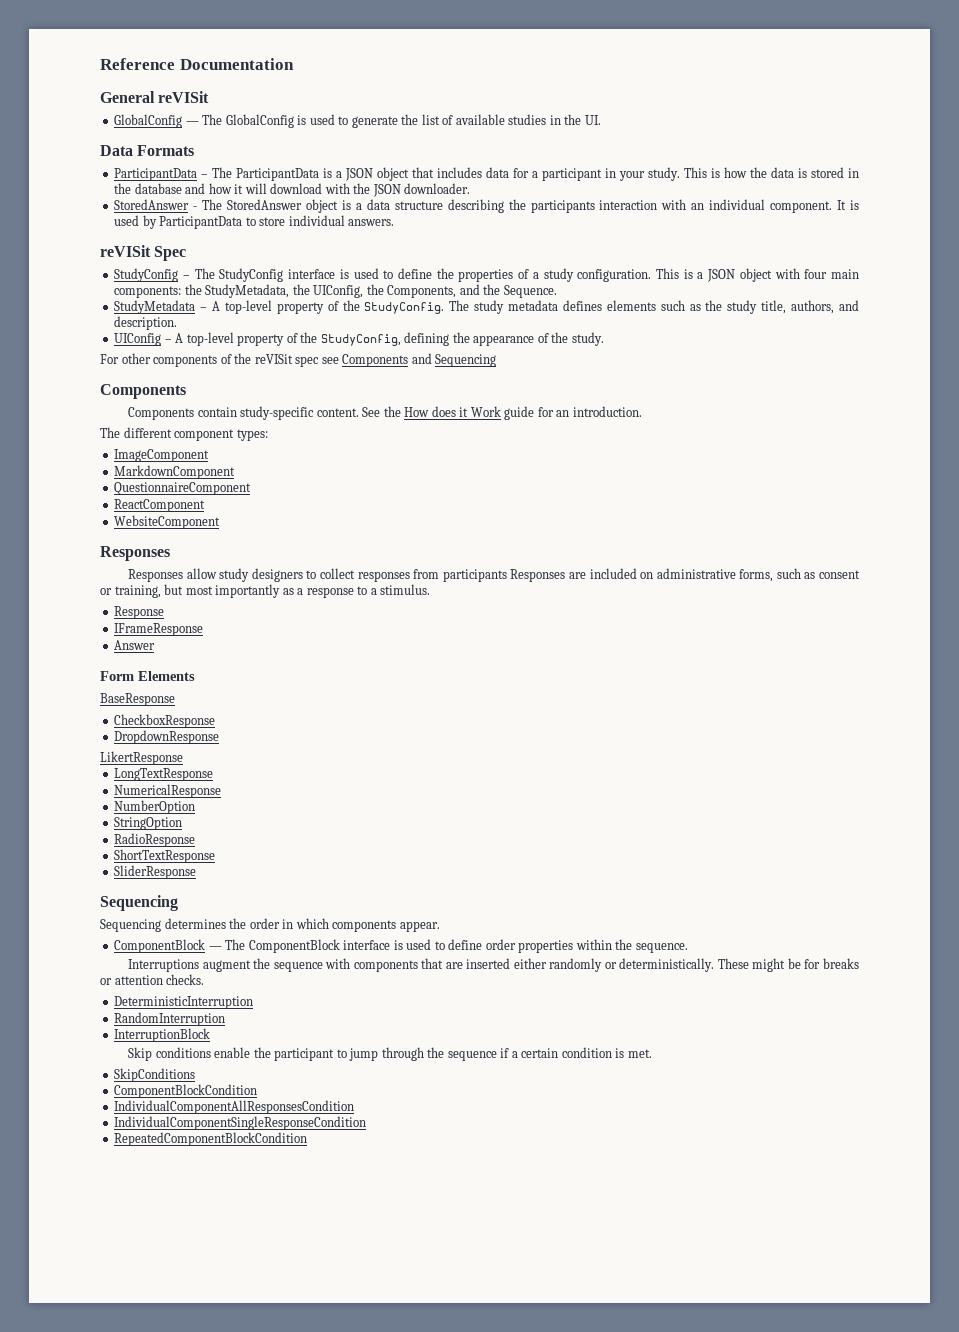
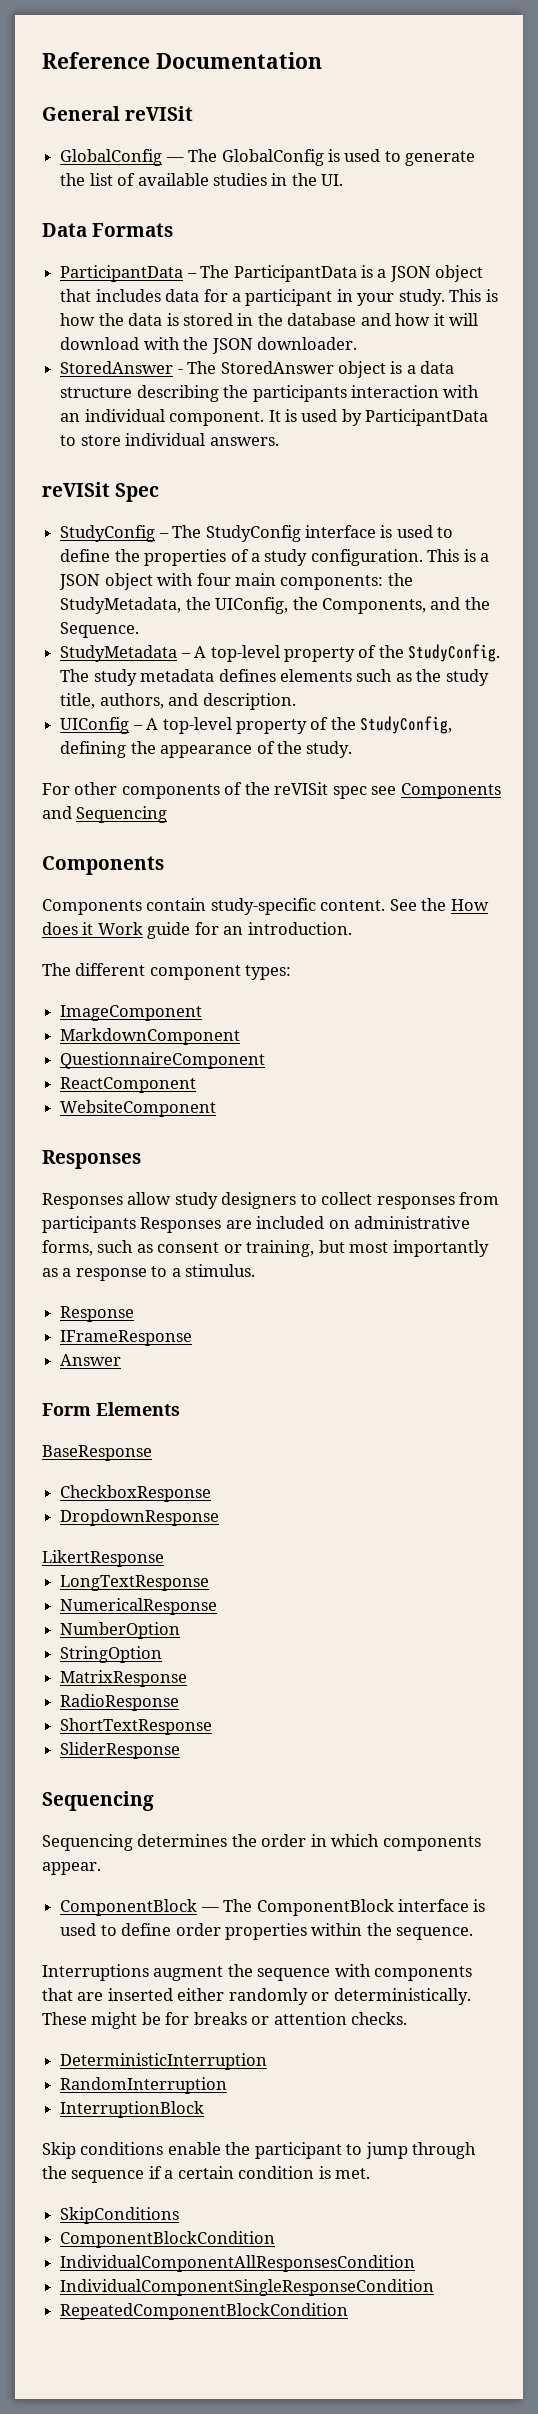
+ MatrixResponse

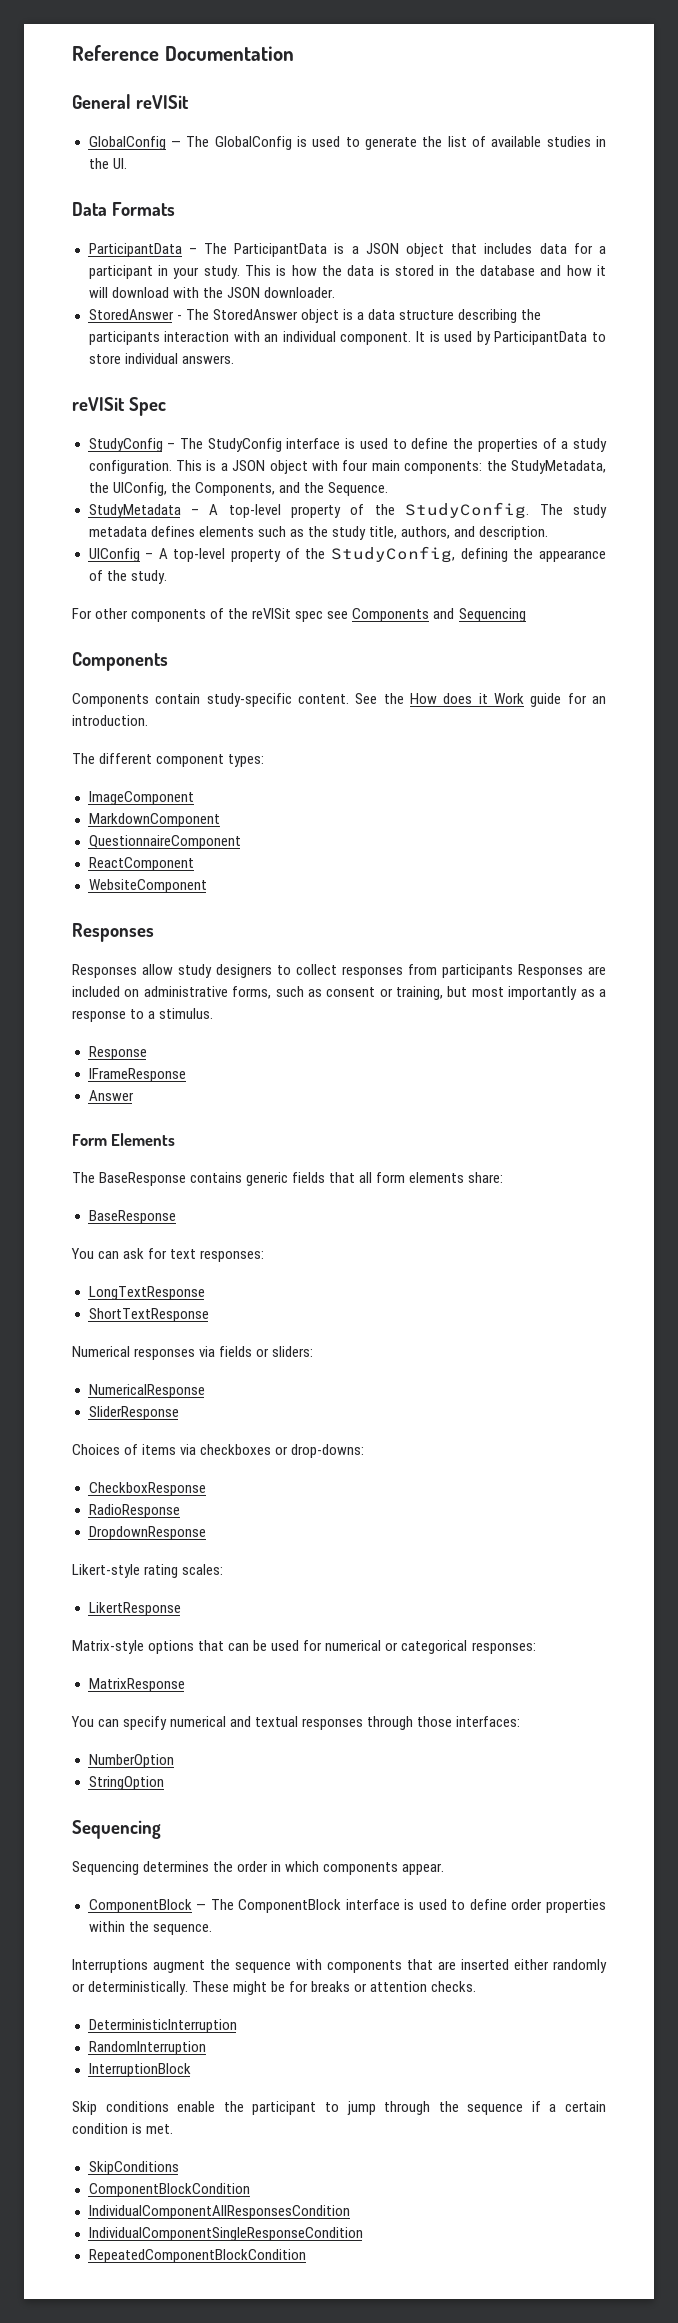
+ The BaseResponse contains generic fields that all form elements share:
  BaseResponse
+ You can ask for text responses:
+ LongTextResponse
+ ShortTextResponse
+ Numerical responses via fields or sliders:
+ NumericalResponse
+ SliderResponse
+ Choices of items via checkboxes or drop-downs:
+ RadioResponse
+ Likert-style rating scales:
  LikertResponse
- LongTextResponse
- NumericalResponse
+ Matrix-style options that can be used for numerical or categorical responses:
+ MatrixResponse
+ You can specify numerical and textual responses through those interfaces:
  NumberOption
  StringOption
- MatrixResponse
- RadioResponse
- ShortTextResponse
- SliderResponse

